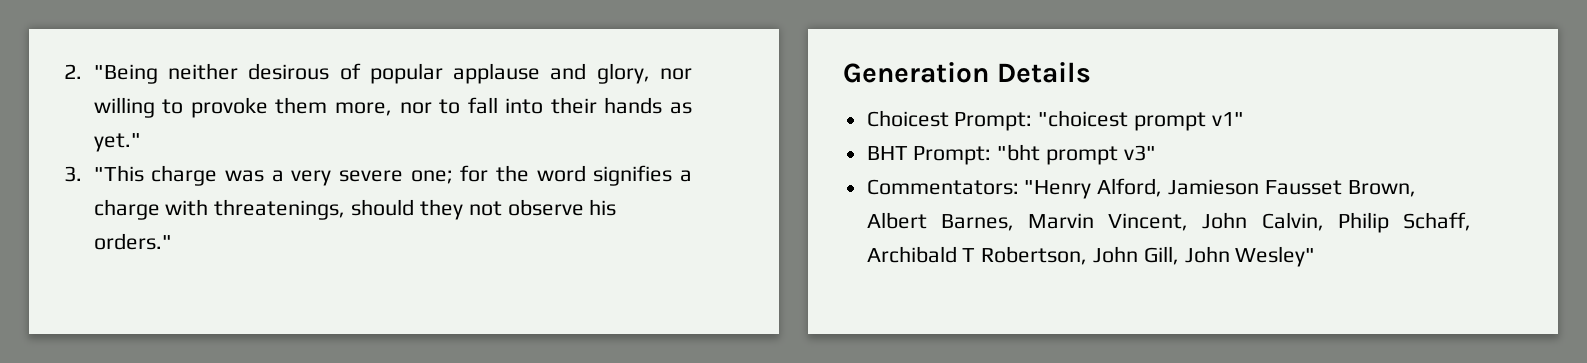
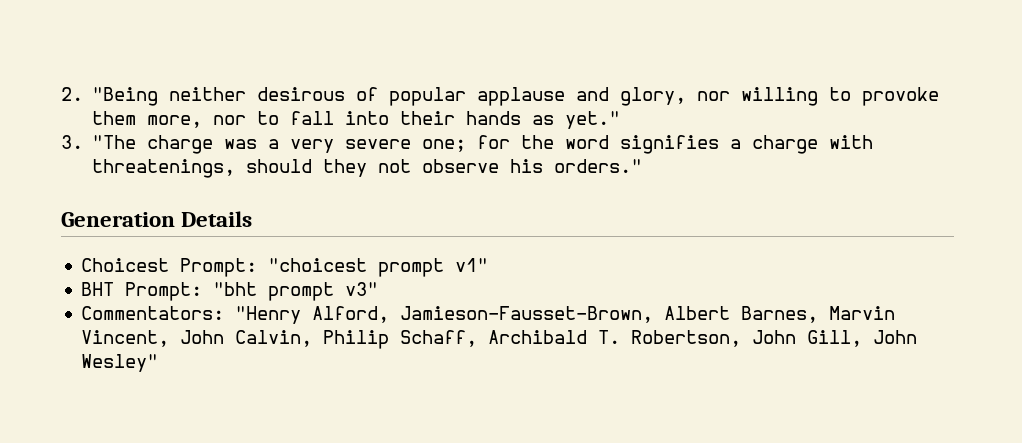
- 3. "This charge was a very severe one; for the word signifies a charge with threatenings, should they not observe his orders."
+ 3. "The charge was a very severe one; for the word signifies a charge with threatenings, should they not observe his orders."
- Commentators: "Henry Alford, Jamieson Fausset Brown, Albert Barnes, Marvin Vincent, John Calvin, Philip Schaff, Archibald T Robertson, John Gill, John Wesley"
+ Commentators: "Henry Alford, Jamieson-Fausset-Brown, Albert Barnes, Marvin Vincent, John Calvin, Philip Schaff, Archibald T. Robertson, John Gill, John Wesley"

